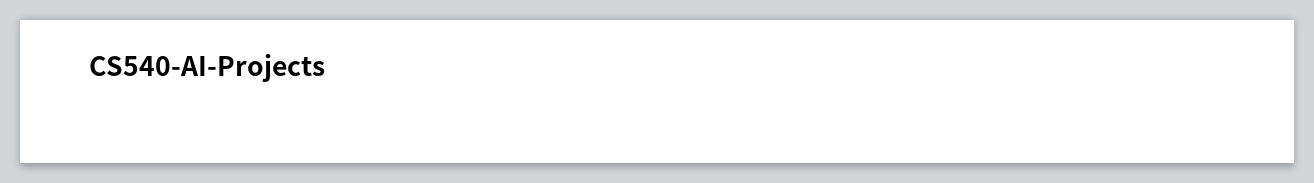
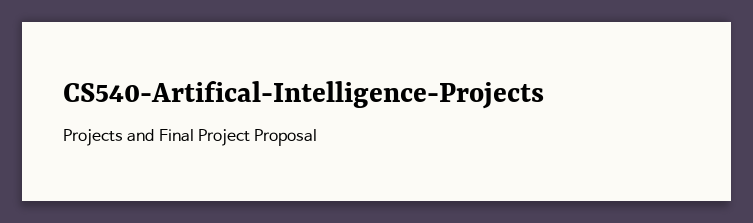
- CS540-AI-Projects
+ CS540-Artifical-Intelligence-Projects
+ Projects and Final Project Proposal

